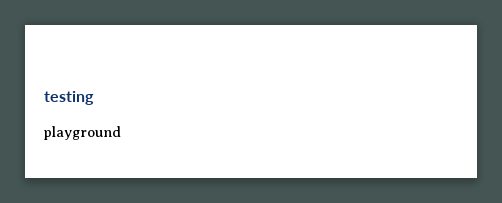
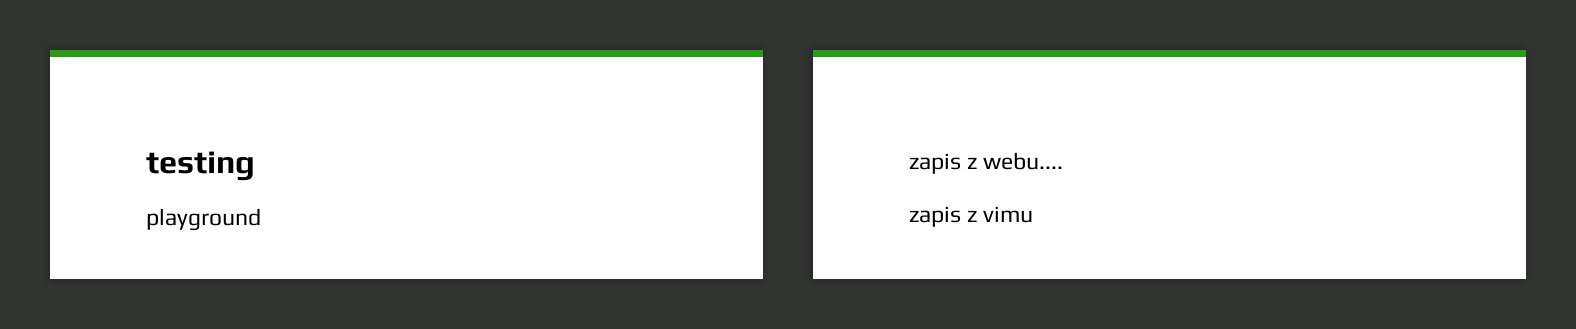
+ zapis z webu....
+ zapis z vimu

